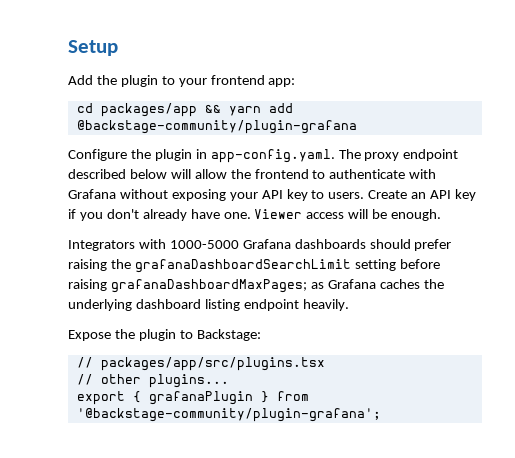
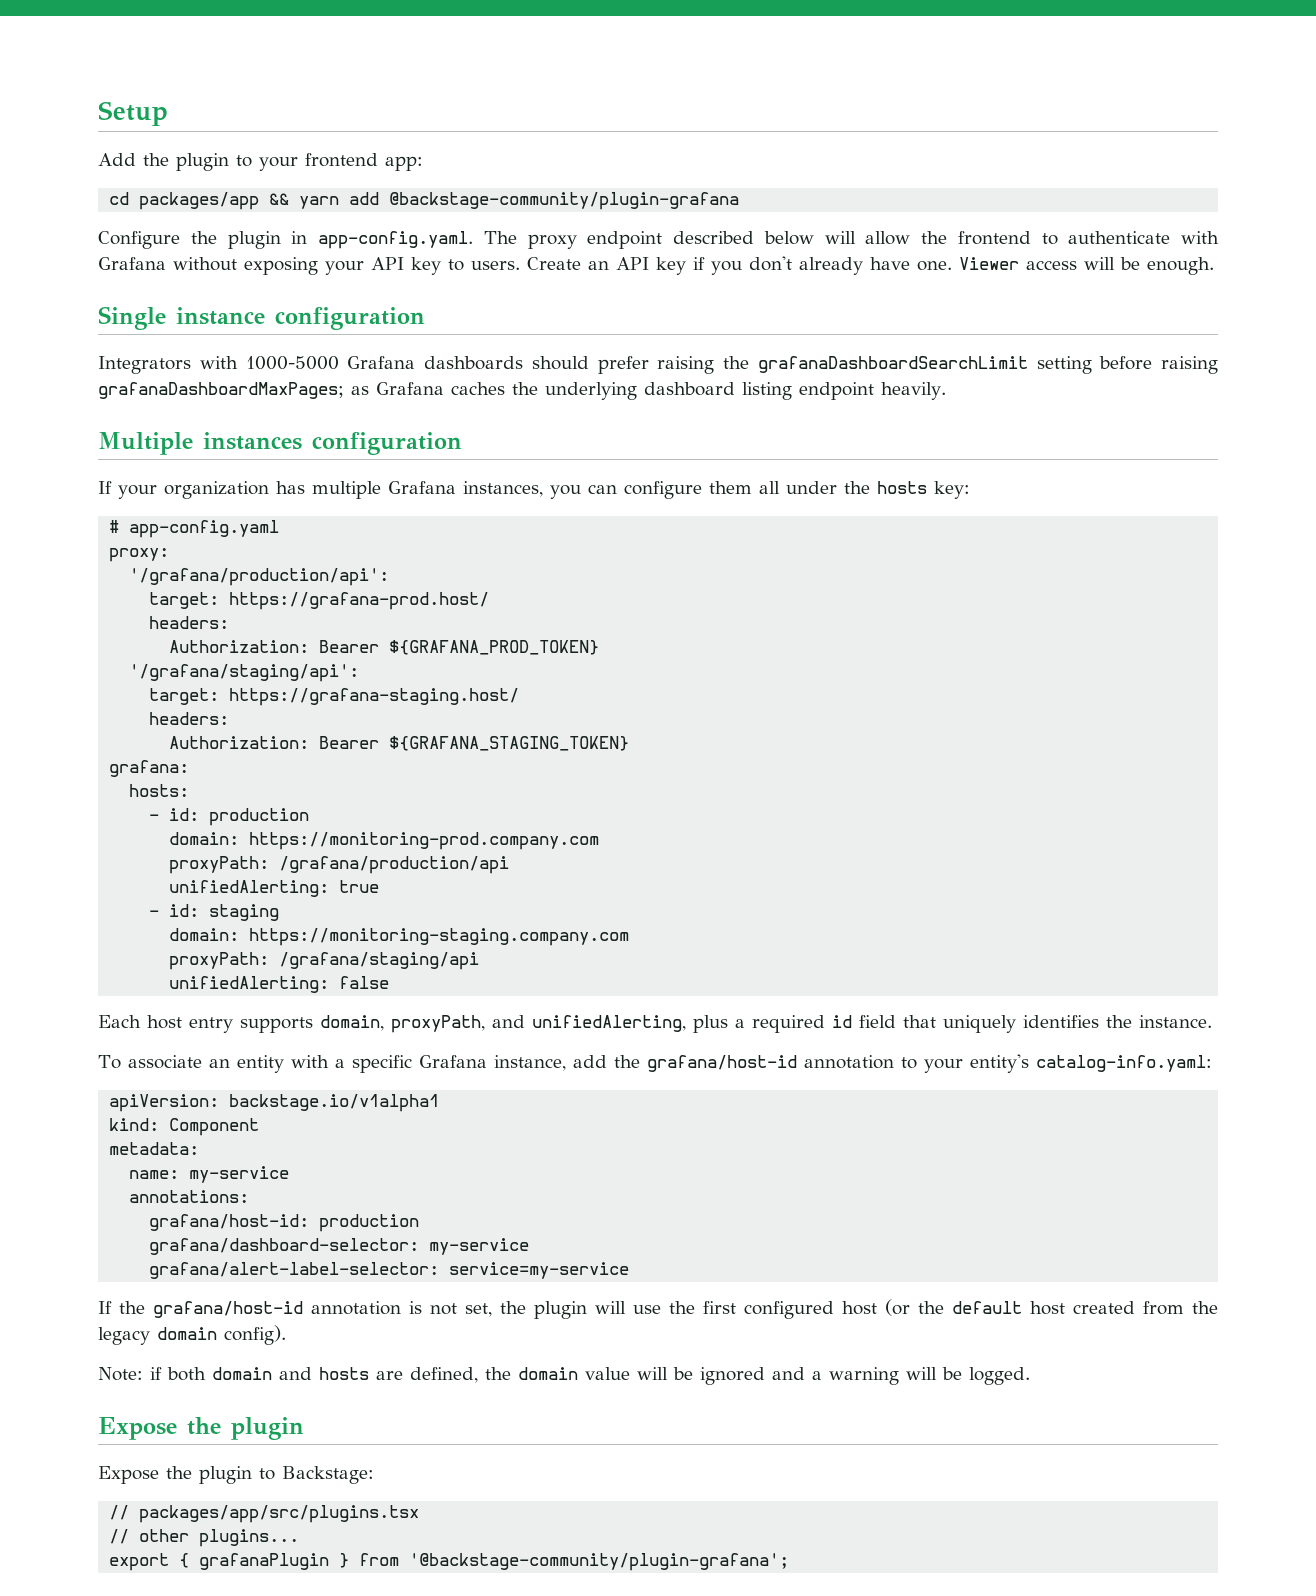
+ Single instance configuration
+ Multiple instances configuration
+ If your organization has multiple Grafana instances, you can configure them all under the hosts key:
+ # app-config.yaml
+ proxy:
+ '/grafana/production/api':
+ target: https://grafana-prod.host/
+ headers:
+ Authorization: Bearer ${GRAFANA_PROD_TOKEN}
+ '/grafana/staging/api':
+ target: https://grafana-staging.host/
+ headers:
+ Authorization: Bearer ${GRAFANA_STAGING_TOKEN}
+ grafana:
+ hosts:
+ - id: production
+ domain: https://monitoring-prod.company.com
+ proxyPath: /grafana/production/api
+ unifiedAlerting: true
+ - id: staging
+ domain: https://monitoring-staging.company.com
+ proxyPath: /grafana/staging/api
+ unifiedAlerting: false
+ Each host entry supports domain, proxyPath, and unifiedAlerting, plus a required id field that uniquely identifies the instance.
+ To associate an entity with a specific Grafana instance, add the grafana/host-id annotation to your entity's catalog-info.yaml:
+ apiVersion: backstage.io/v1alpha1
+ kind: Component
+ metadata:
+ name: my-service
+ annotations:
+ grafana/host-id: production
+ grafana/dashboard-selector: my-service
+ grafana/alert-label-selector: service=my-service
+ If the grafana/host-id annotation is not set, the plugin will use the first configured host (or the default host created from the legacy domain config).
+ Note: if both domain and hosts are defined, the domain value will be ignored and a warning will be logged.
+ Expose the plugin

